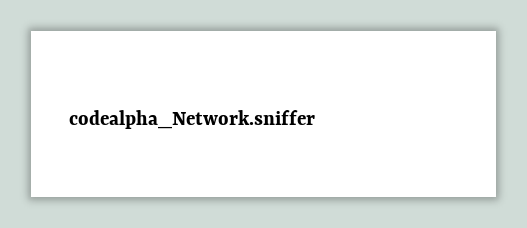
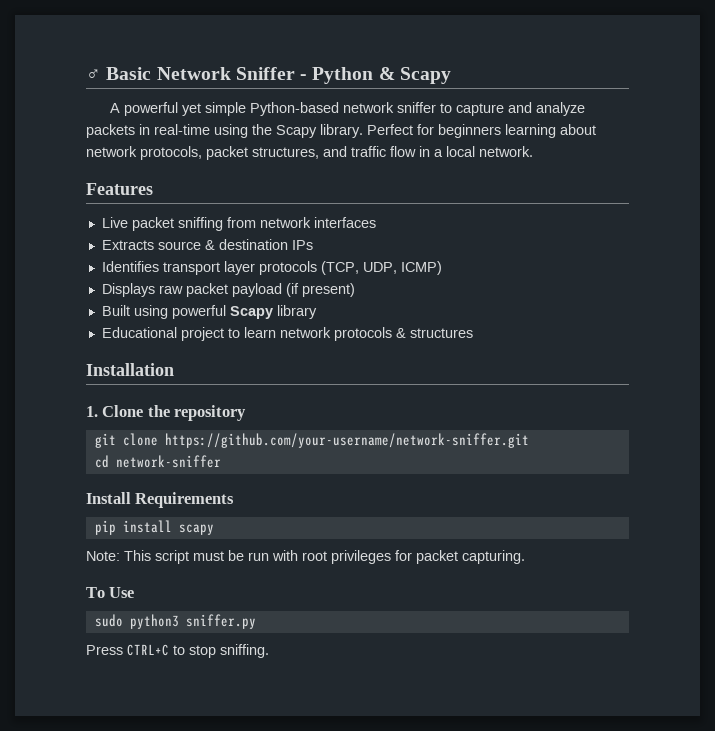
- codealpha_Network.sniffer
+ ♂ Basic Network Sniffer - Python & Scapy
+ A powerful yet simple Python-based network sniffer to capture and analyze packets in real-time using the Scapy library. Perfect for beginners learning about network protocols, packet structures, and traffic flow in a local network.
+ Features
+ Live packet sniffing from network interfaces
+ Extracts source & destination IPs
+ Identifies transport layer protocols (TCP, UDP, ICMP)
+ Displays raw packet payload (if present)
+ Built using powerful Scapy library
+ Educational project to learn network protocols & structures
+ Installation
+ 1. Clone the repository
+ git clone https://github.com/your-username/network-sniffer.git
+ cd network-sniffer
+ Install Requirements
+ pip install scapy
+ Note: This script must be run with root privileges for packet capturing.
+ To Use
+ sudo python3 sniffer.py
+ Press CTRL+C to stop sniffing.

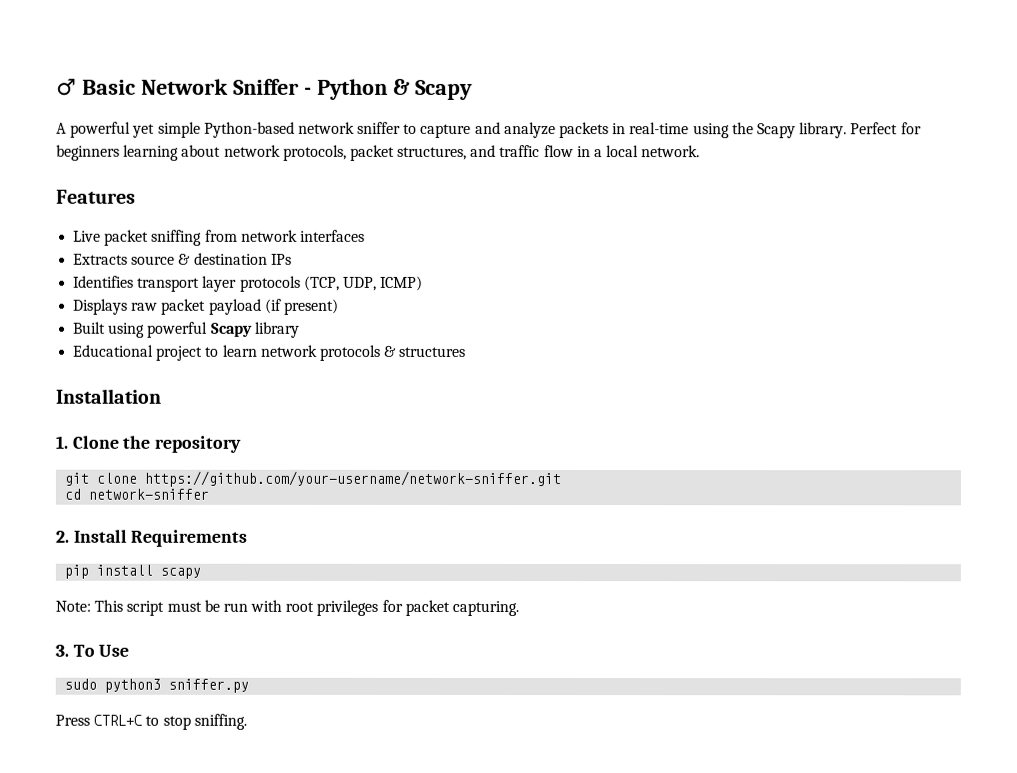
- Install Requirements
+ 2. Install Requirements
- To Use
+ 3. To Use

